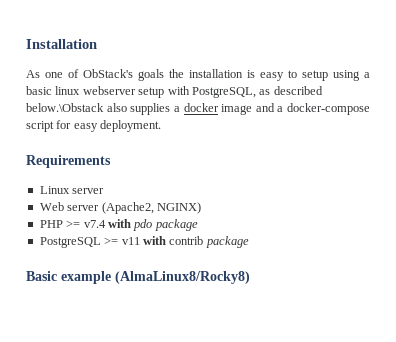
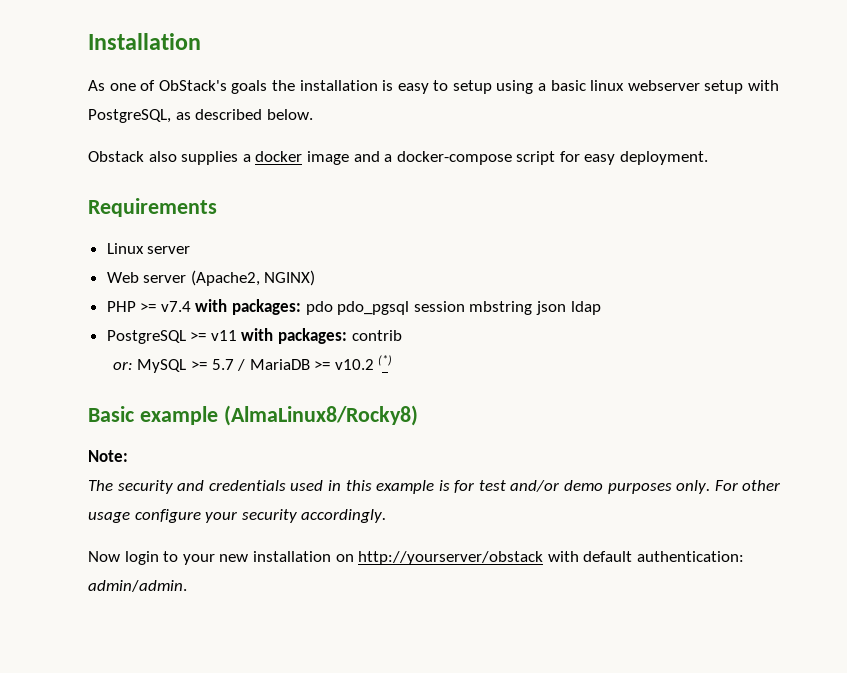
- As one of ObStack's goals the installation is easy to setup using a basic linux webserver setup with PostgreSQL, as described below.\Obstack also supplies a docker image and a docker-compose script for easy deployment.
+ As one of ObStack's goals the installation is easy to setup using a basic linux webserver setup with PostgreSQL, as described below.
+ Obstack also supplies a docker image and a docker-compose script for easy deployment.
- PHP >= v7.4 with pdo package
+ PHP >= v7.4 with packages: pdo pdo_pgsql session mbstring json ldap
- PostgreSQL >= v11 with contrib package
+ PostgreSQL >= v11 with packages: contrib
+ or: MySQL >= 5.7 / MariaDB >= v10.2 (*)
  Basic example (AlmaLinux8/Rocky8)
+ Note:
+ The security and credentials used in this example is for test and/or demo purposes only. For other usage configure your security accordingly.
+ Now login to your new installation on http://yourserver/obstack with default authentication: admin/admin.

